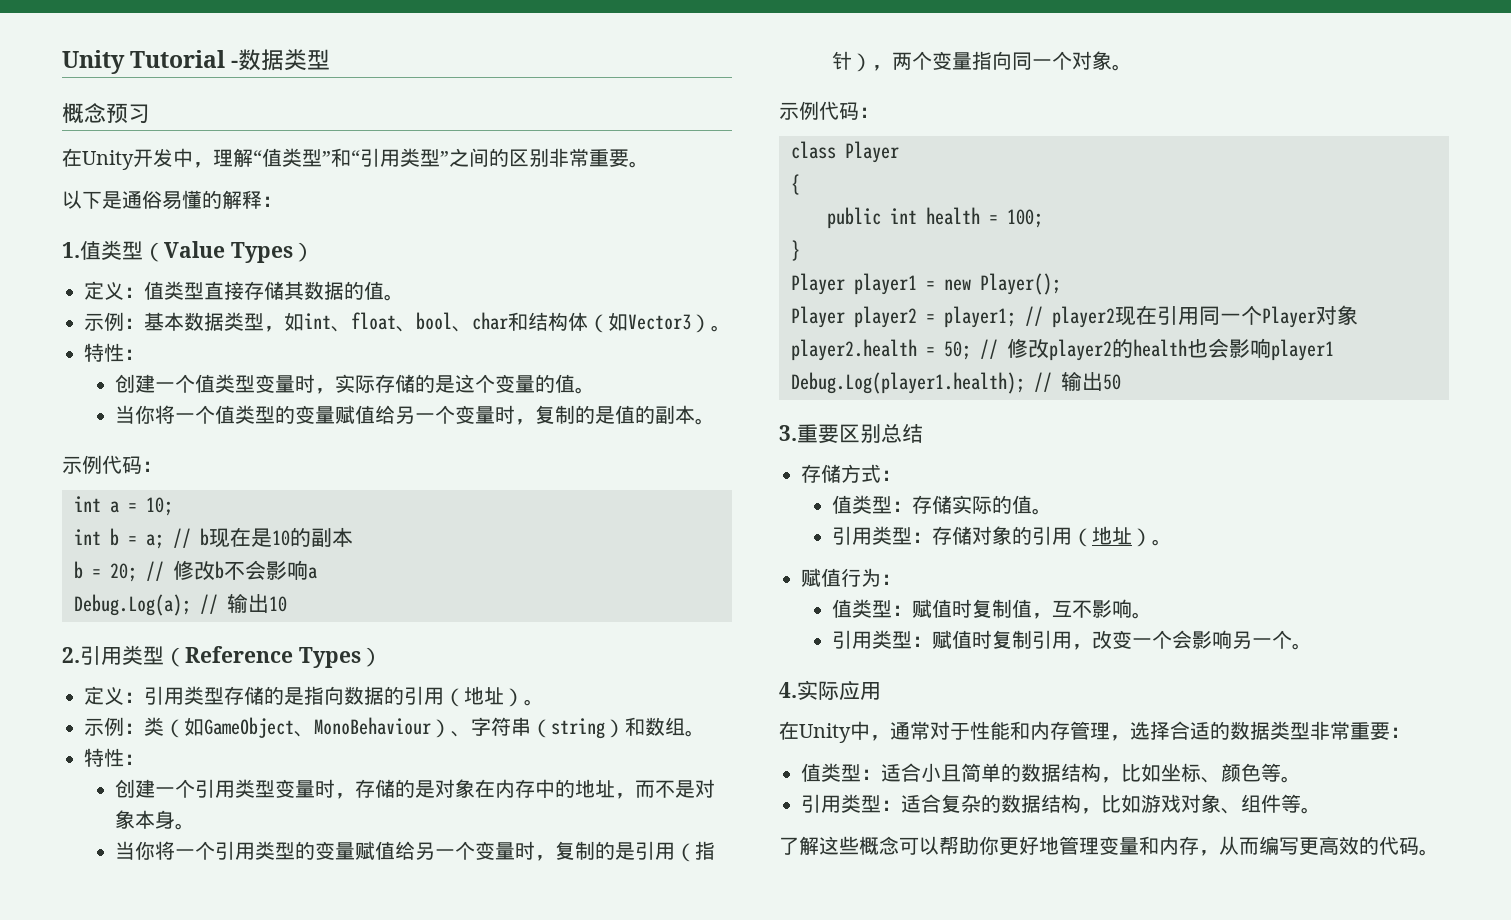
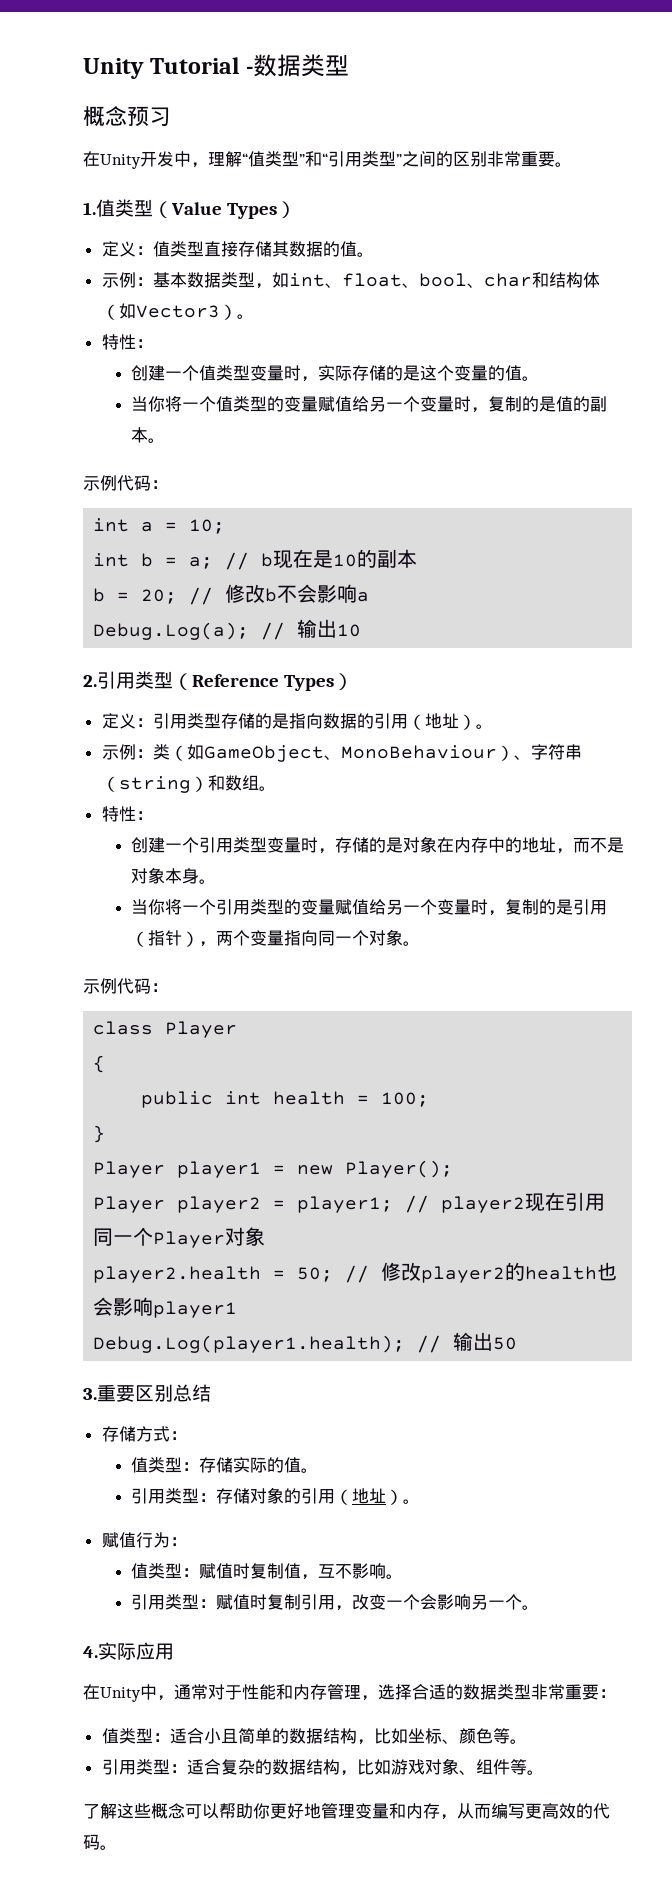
- 以下是通俗易懂的解释：

